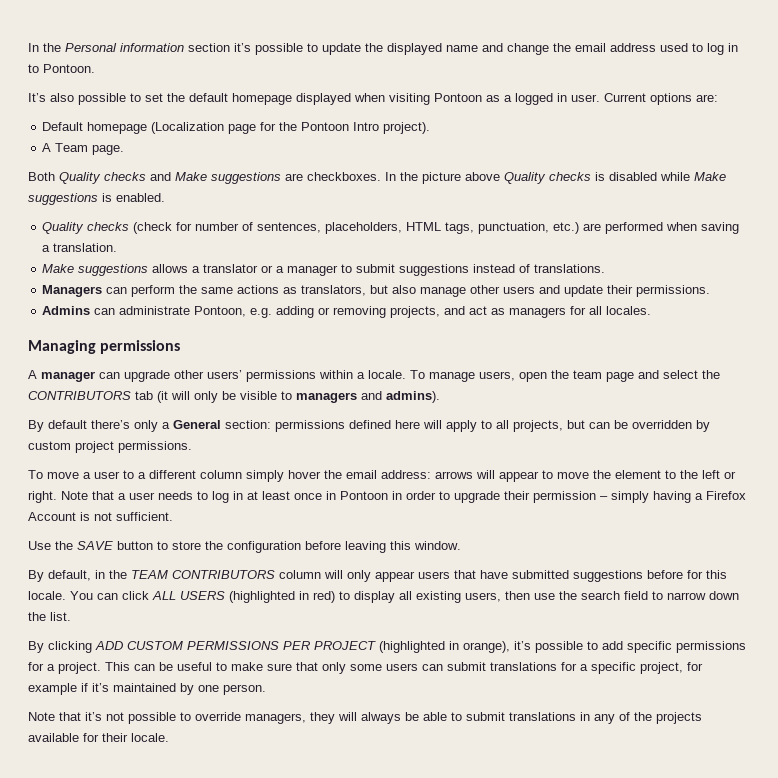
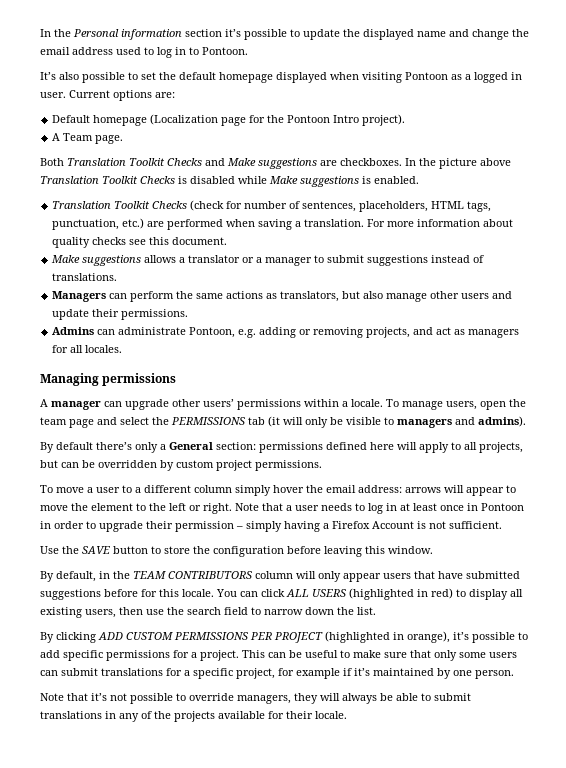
- Both Quality checks and Make suggestions are checkboxes.
+ Both Translation Toolkit Checks and Make suggestions are checkboxes.
- In the picture above Quality checks is disabled while Make suggestions is enabled.
+ In the picture above Translation Toolkit Checks is disabled while Make suggestions is enabled.
- Quality checks (check for number of sentences, placeholders, HTML tags, punctuation, etc.) are performed when saving a translation.
+ Translation Toolkit Checks (check for number of sentences, placeholders, HTML tags, punctuation, etc.) are performed when saving a translation. For more information about quality checks see this document.
- To manage users, open the team page and select the CONTRIBUTORS tab (it will only be visible to managers and admins).
+ To manage users, open the team page and select the PERMISSIONS tab (it will only be visible to managers and admins).

